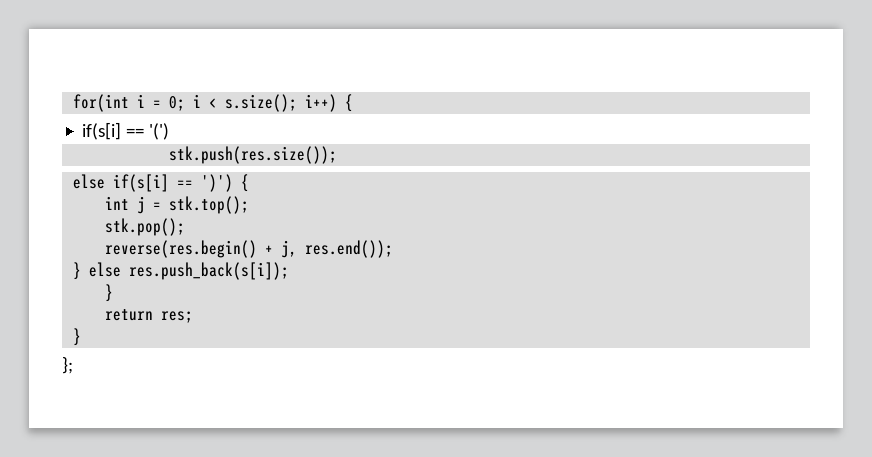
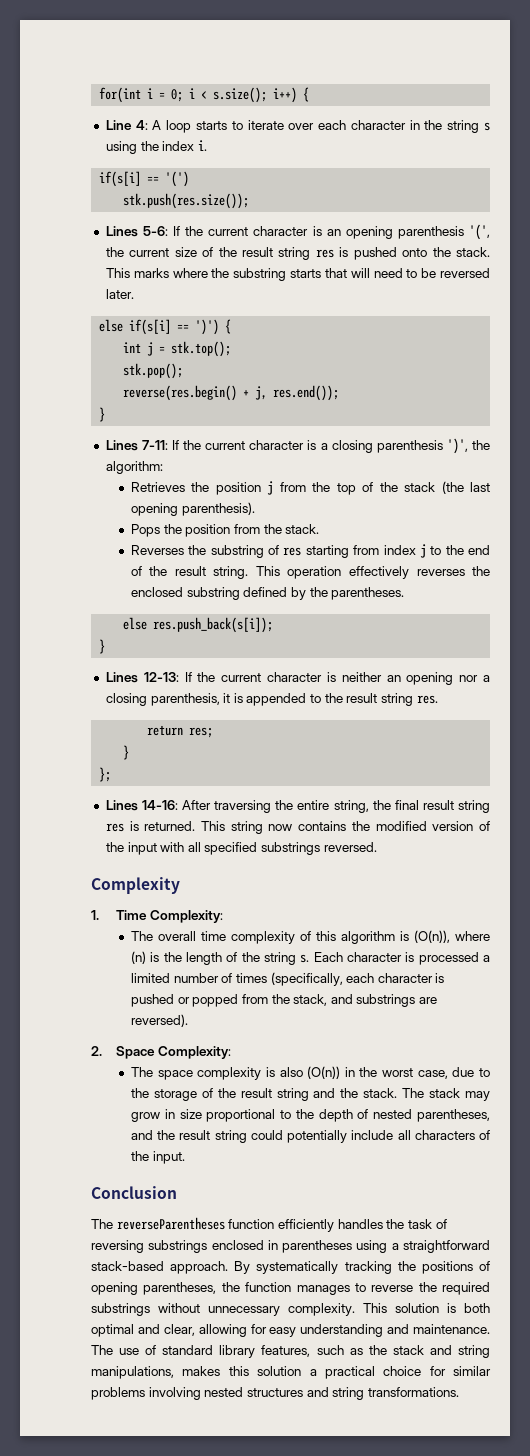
+ Line 4: A loop starts to iterate over each character in the string s using the index i.
  if(s[i] == '(')
  stk.push(res.size());
+ Lines 5-6: If the current character is an opening parenthesis '(', the current size of the result string res is pushed onto the stack. This marks where the substring starts that will need to be reversed later.
  reverse(res.begin() + j, res.end());
- } else res.push_back(s[i]);
  }
+ Lines 7-11: If the current character is a closing parenthesis ')', the algorithm:
+ Retrieves the position j from the top of the stack (the last opening parenthesis).
+ Pops the position from the stack.
+ Reverses the substring of res starting from index j to the end of the result string. This operation effectively reverses the enclosed substring defined by the parentheses.
+ else res.push_back(s[i]);
+ }
+ Lines 12-13: If the current character is neither an opening nor a closing parenthesis, it is appended to the result string res.
  return res;
  }
  };
+ Lines 14-16: After traversing the entire string, the final result string res is returned. This string now contains the modified version of the input with all specified substrings reversed.
+ Complexity
+ 1. Time Complexity:
+ The overall time complexity of this algorithm is (O(n)), where (n) is the length of the string s. Each character is processed a limited number of times (specifically, each character is pushed or popped from the stack, and substrings are reversed).
+ 2. Space Complexity:
+ The space complexity is also (O(n)) in the worst case, due to the storage of the result string and the stack. The stack may grow in size proportional to the depth of nested parentheses, and the result string could potentially include all characters of the input.
+ Conclusion
+ The reverseParentheses function efficiently handles the task of reversing substrings enclosed in parentheses using a straightforward stack-based approach. By systematically tracking the positions of opening parentheses, the function manages to reverse the required substrings without unnecessary complexity. This solution is both optimal and clear, allowing for easy understanding and maintenance. The use of standard library features, such as the stack and string manipulations, makes this solution a practical choice for similar problems involving nested structures and string transformations.

